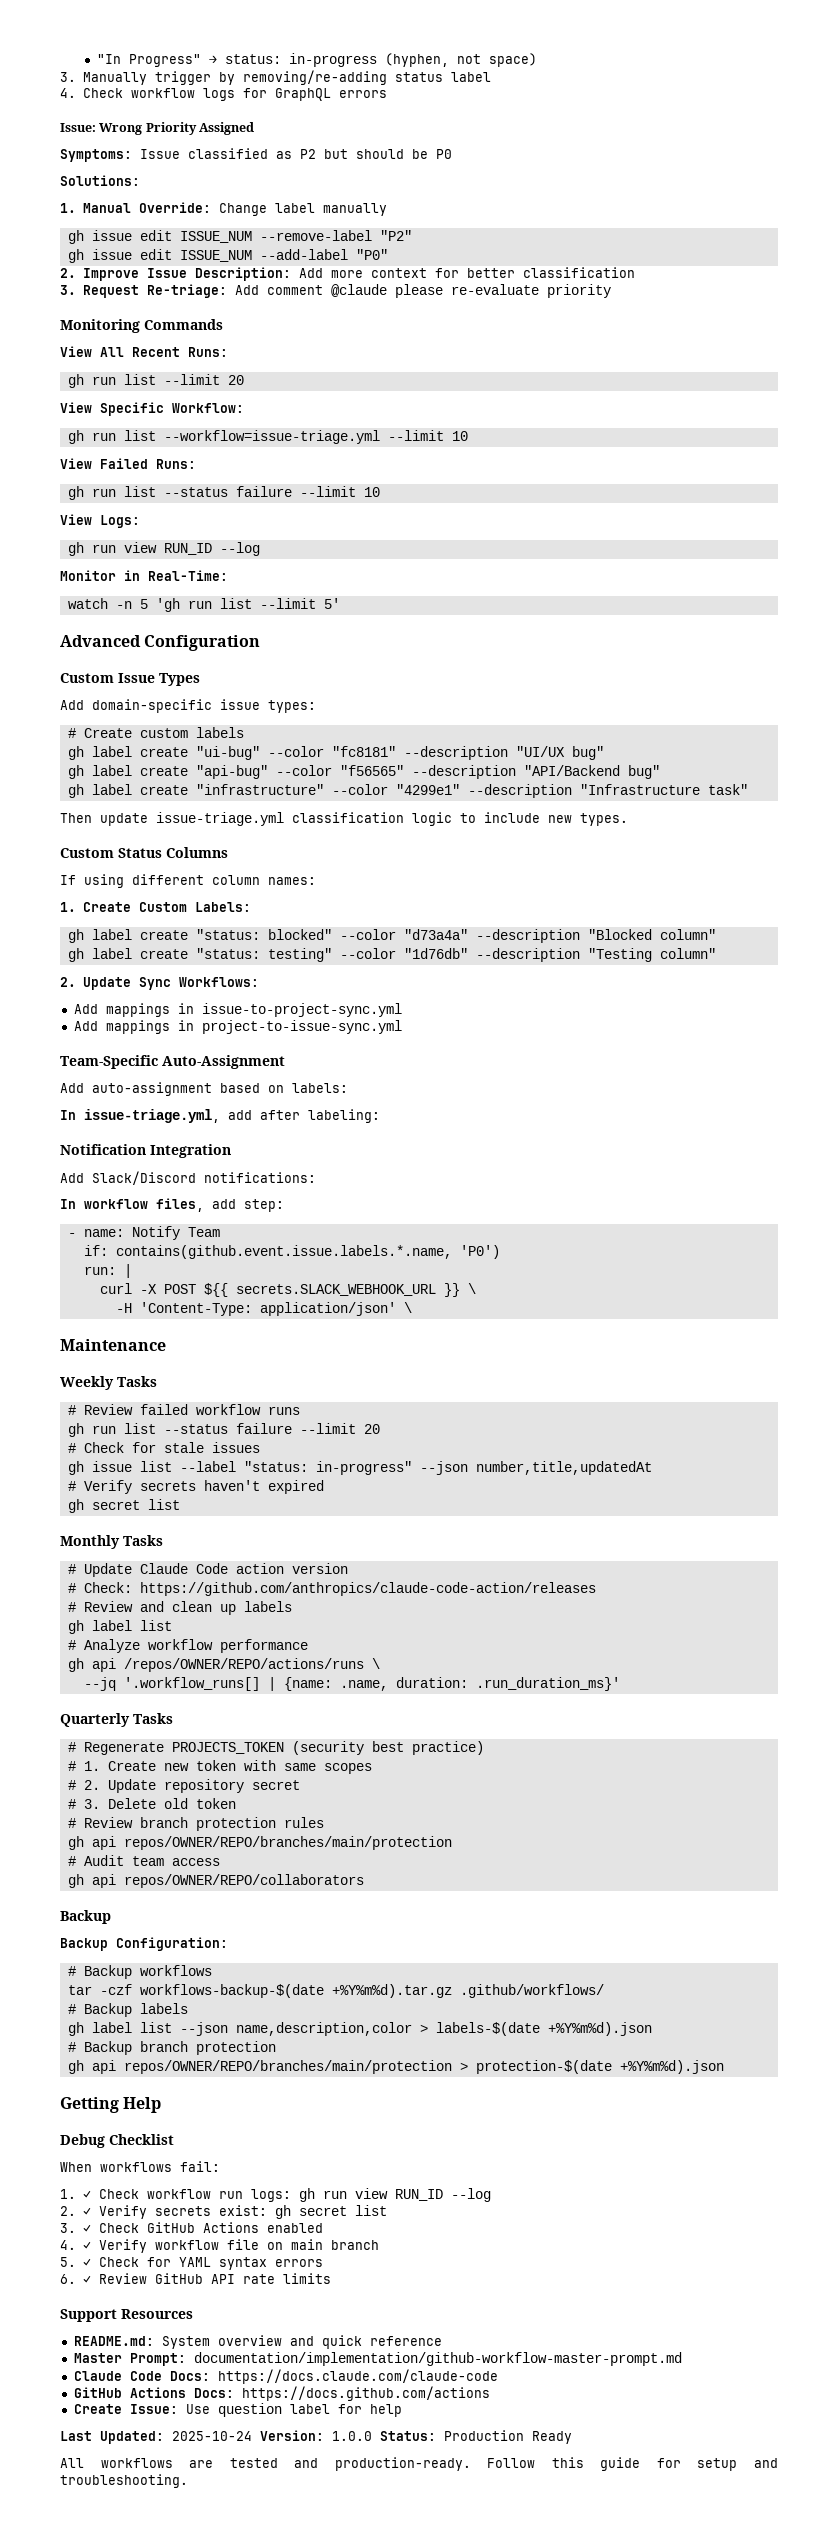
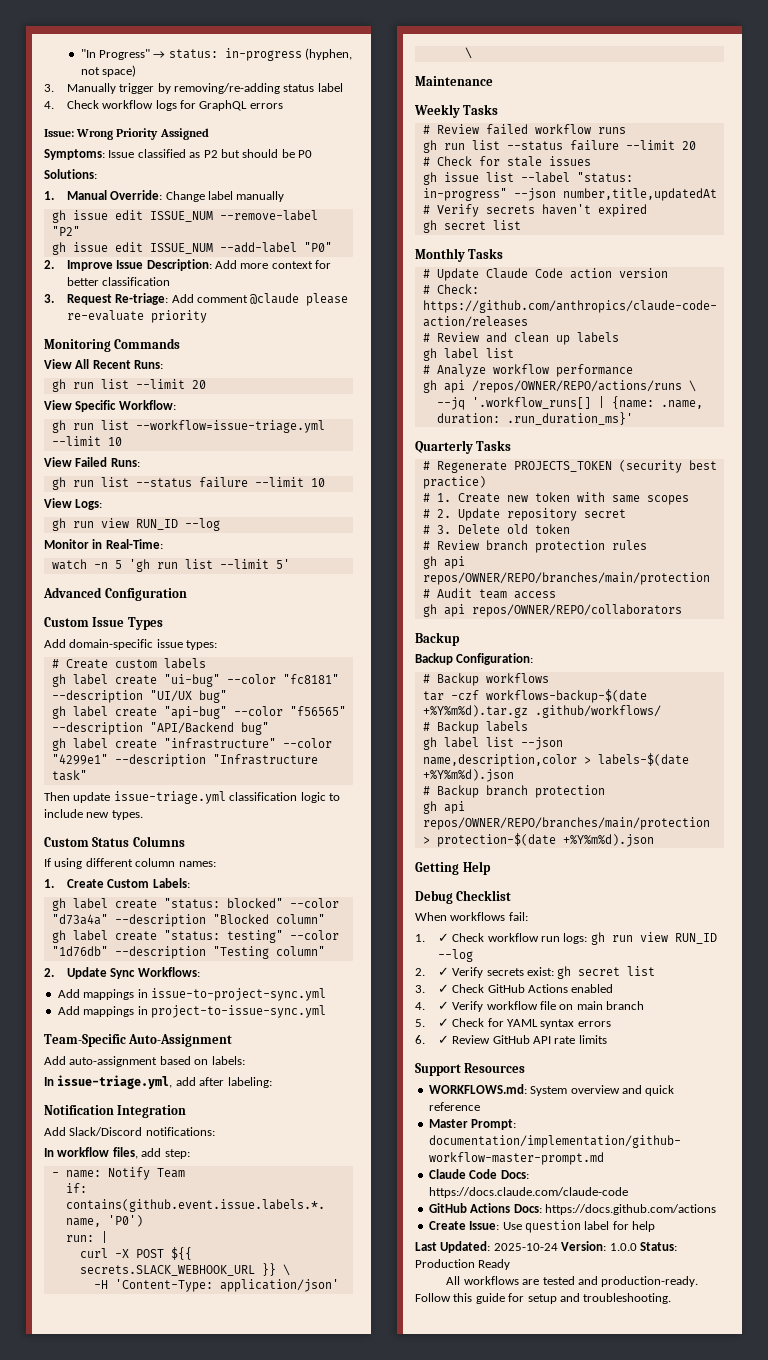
- README.md: System overview and quick reference
+ WORKFLOWS.md: System overview and quick reference

